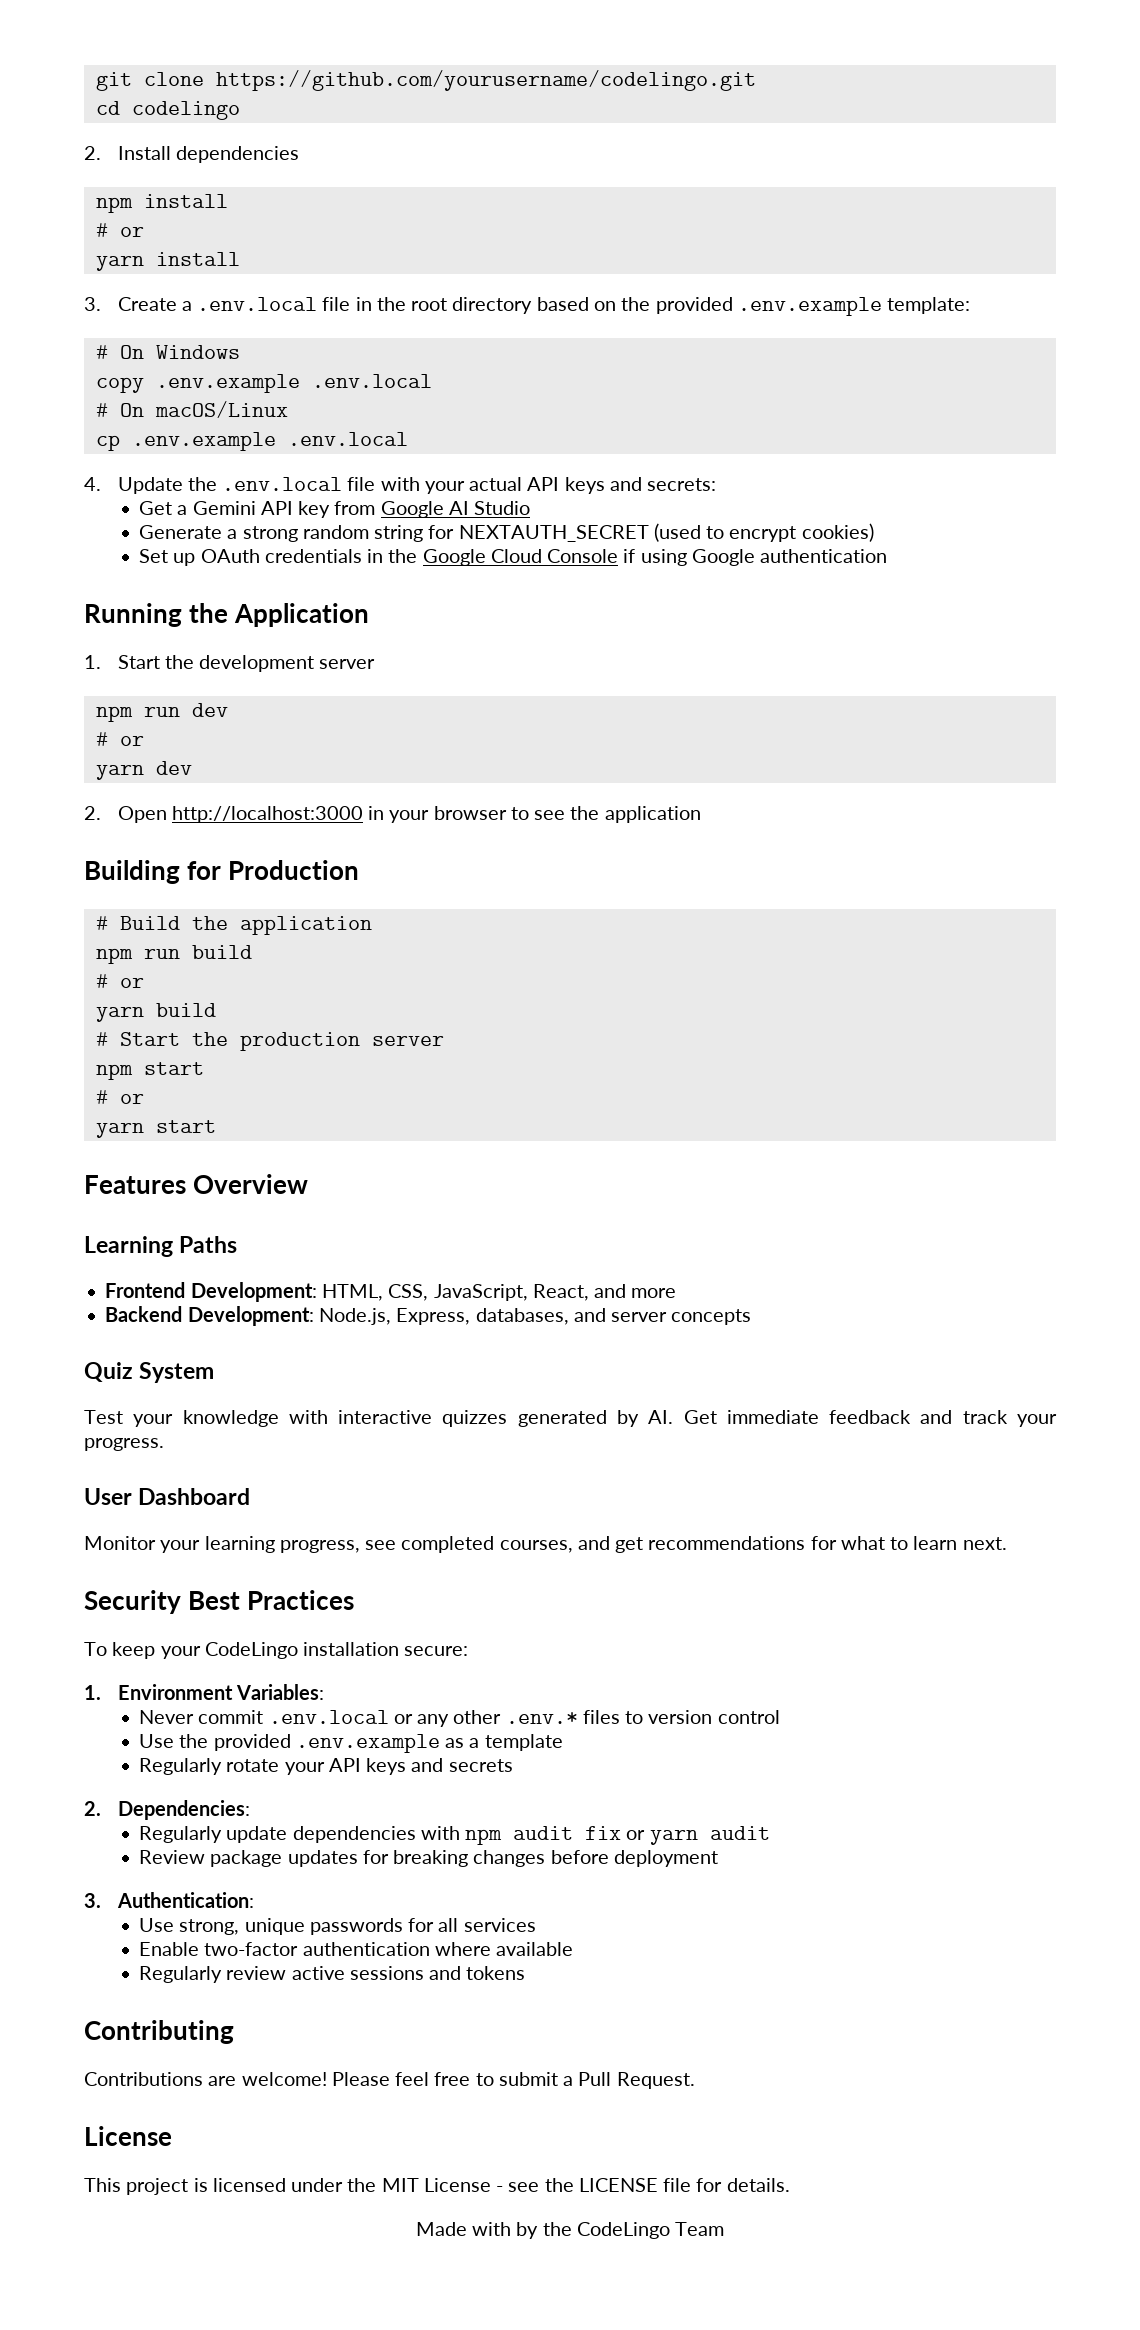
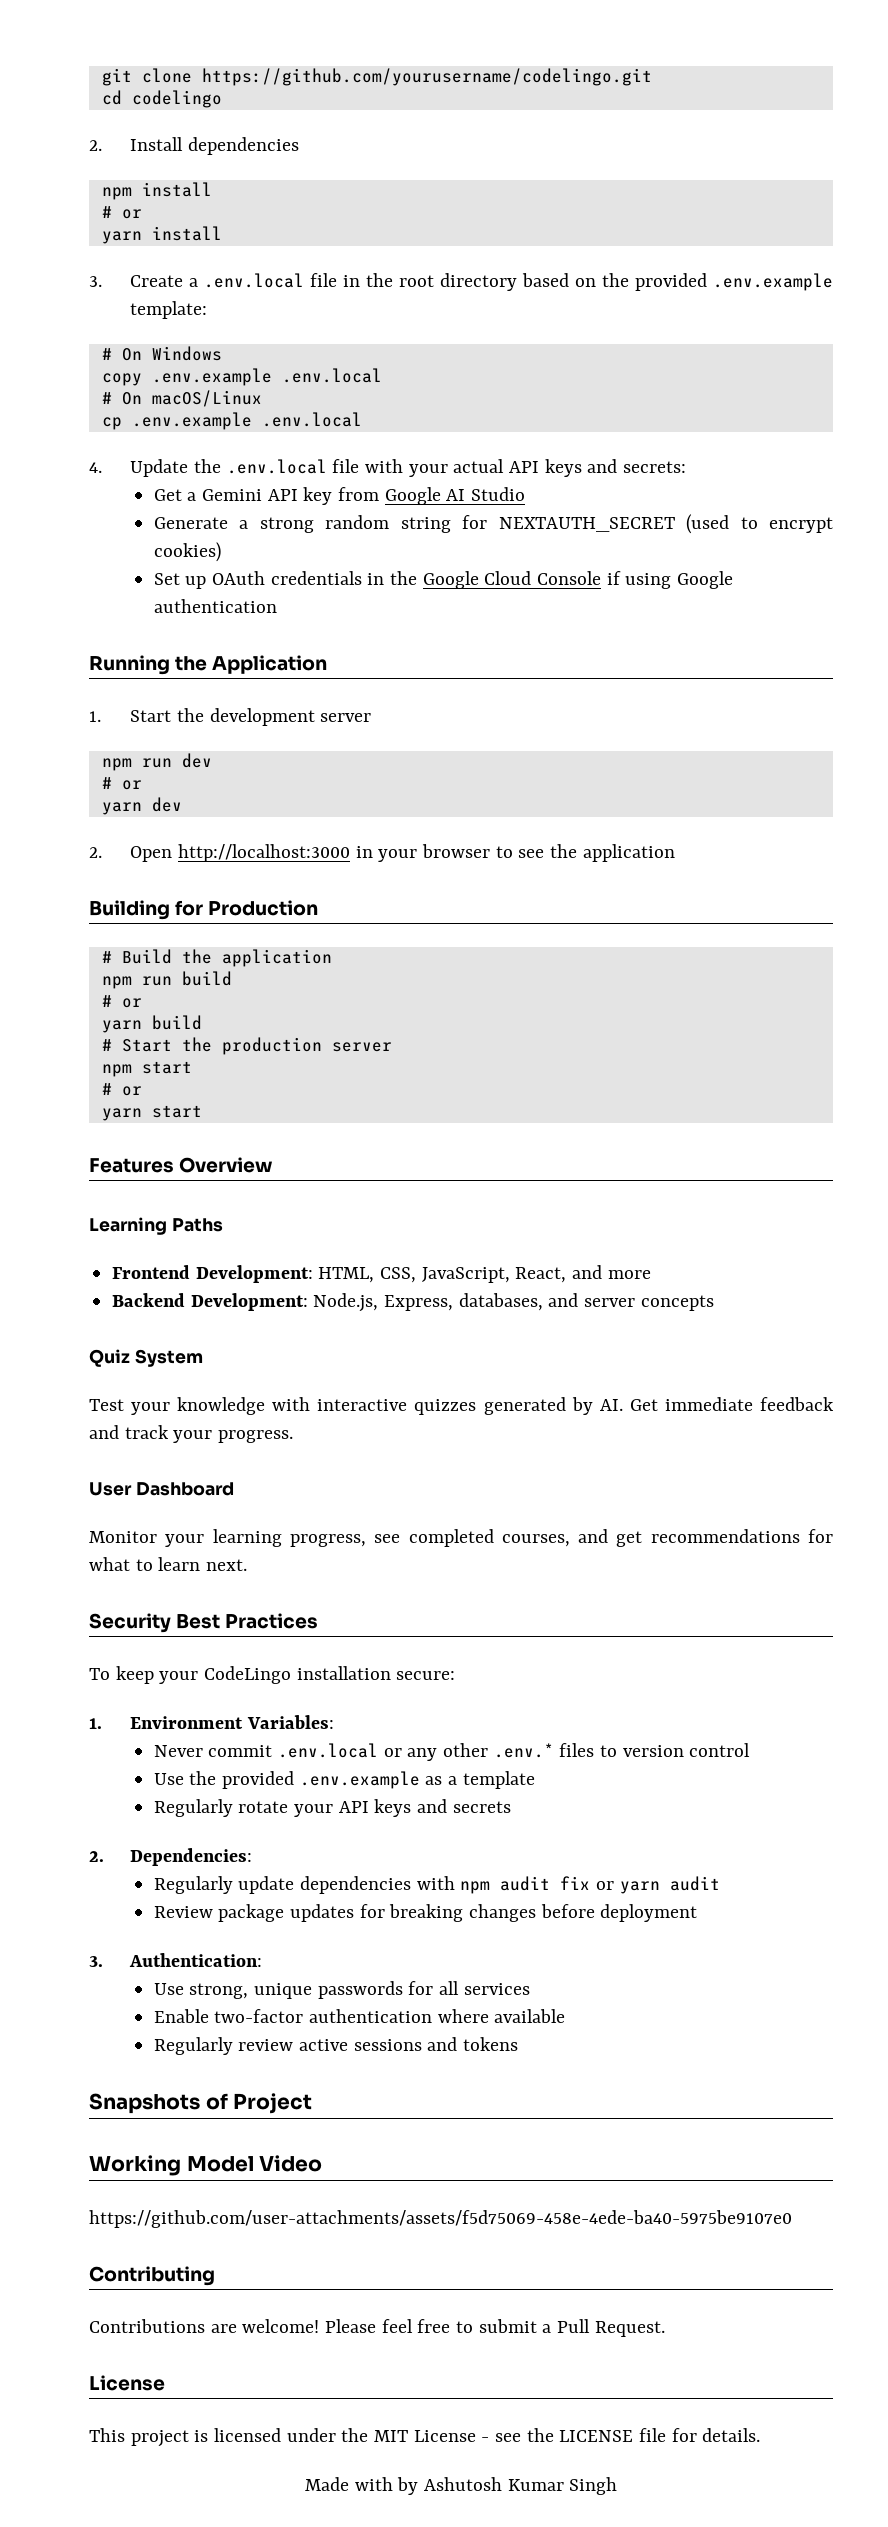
+ Snapshots of Project
+ Working Model Video
+ https://github.com/user-attachments/assets/f5d75069-458e-4ede-ba40-5975be9107e0
- Made with by the CodeLingo Team
+ Made with by Ashutosh Kumar Singh

